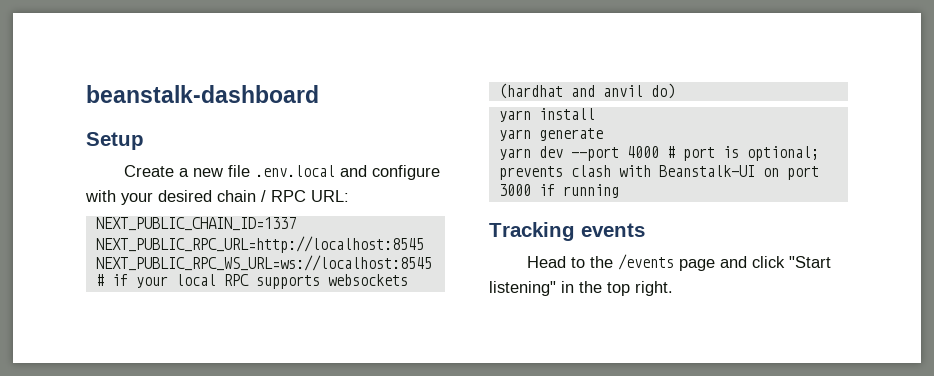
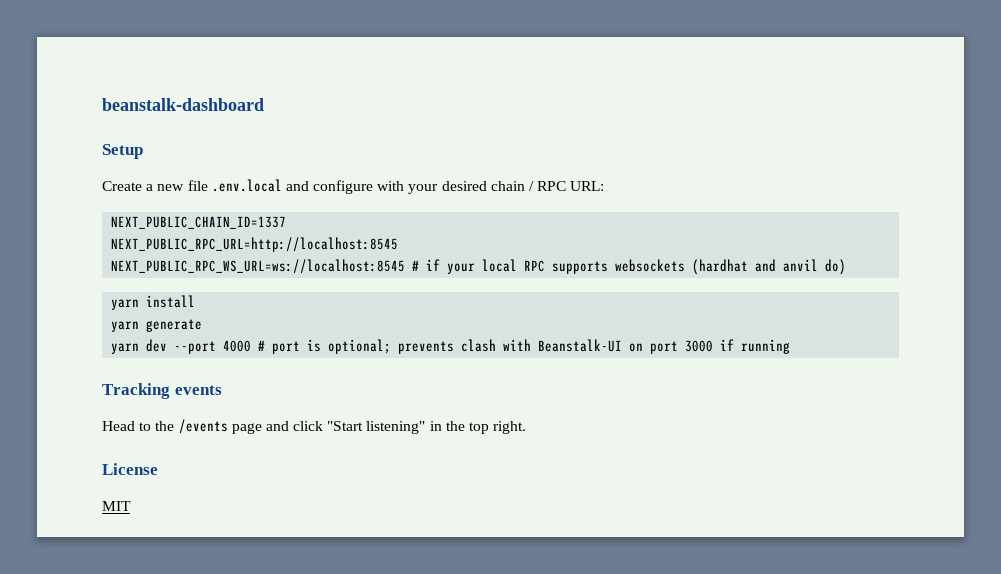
+ License
+ MIT

